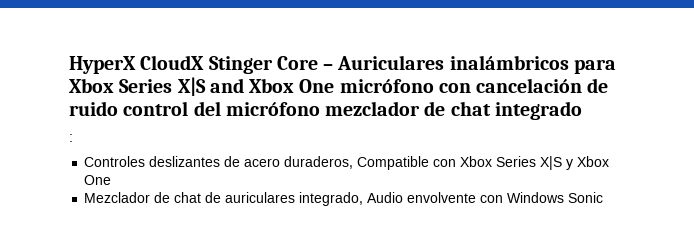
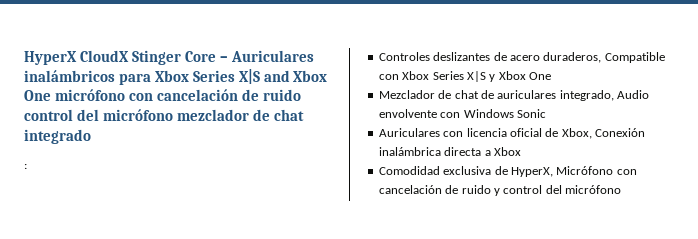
+ Auriculares con licencia oficial de Xbox, Conexión inalámbrica directa a Xbox
+ Comodidad exclusiva de HyperX, Micrófono con cancelación de ruido y control del micrófono

